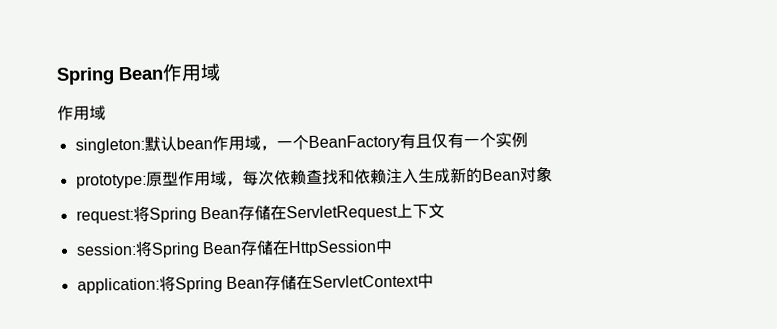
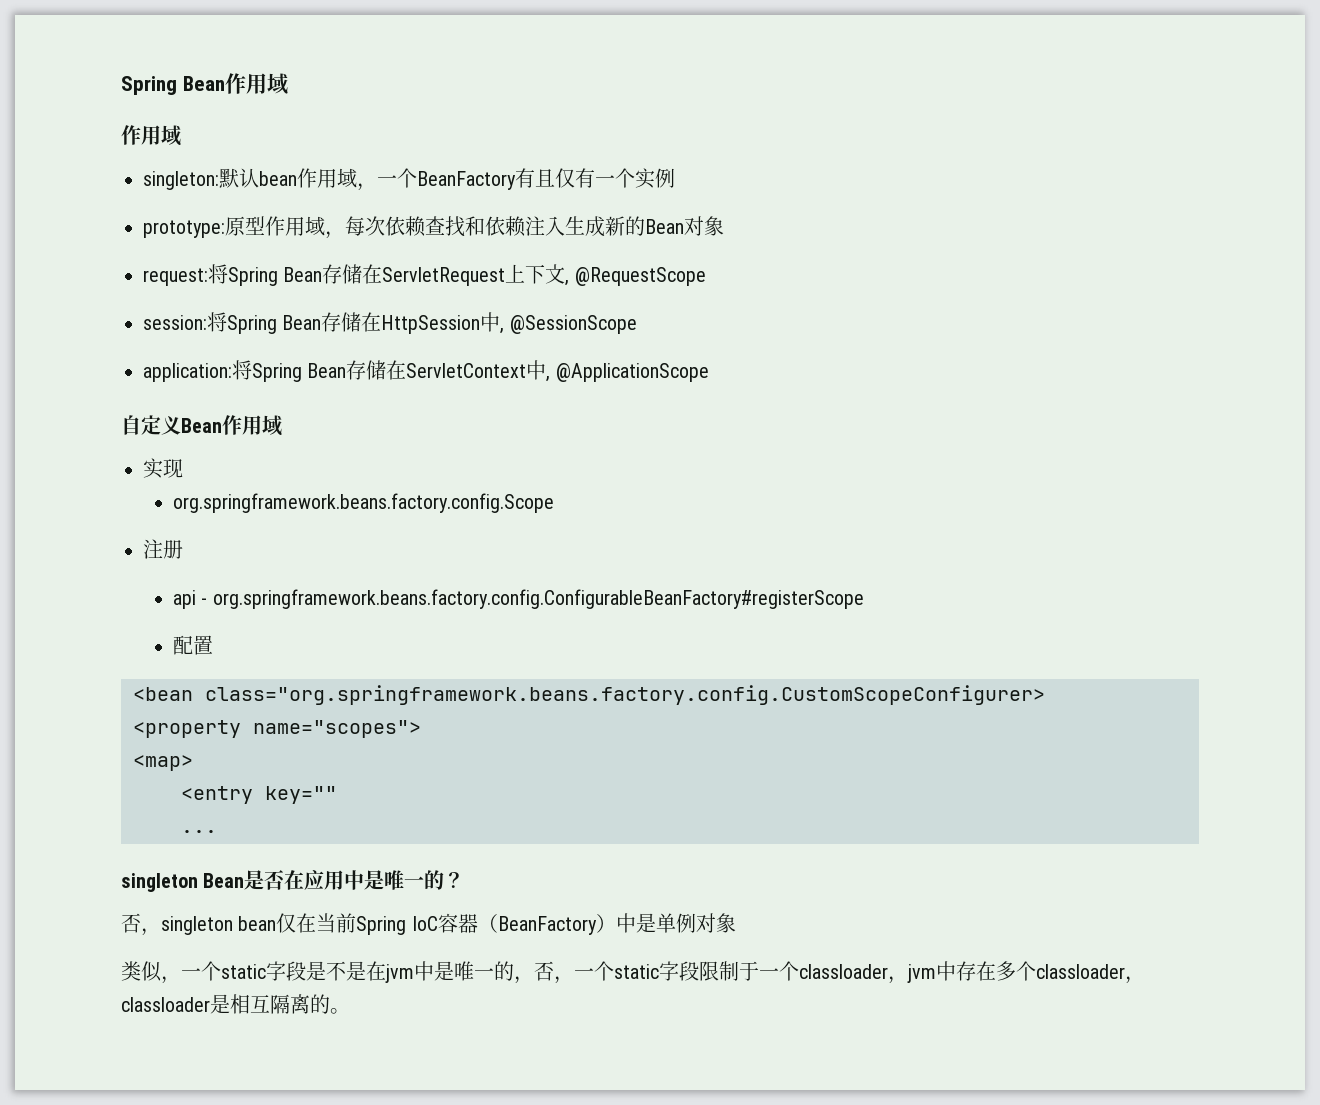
- request:将Spring Bean存储在ServletRequest上下文
+ request:将Spring Bean存储在ServletRequest上下文, @RequestScope
- session:将Spring Bean存储在HttpSession中
+ session:将Spring Bean存储在HttpSession中, @SessionScope
- application:将Spring Bean存储在ServletContext中
+ application:将Spring Bean存储在ServletContext中, @ApplicationScope
+ 自定义Bean作用域
+ 实现
+ org.springframework.beans.factory.config.Scope
+ 注册
+ api - org.springframework.beans.factory.config.ConfigurableBeanFactory#registerScope
+ 配置
+ <bean class="org.springframework.beans.factory.config.CustomScopeConfigurer>
+ <property name="scopes">
+ <map>
+ <entry key=""
+ ...
+ singleton Bean是否在应用中是唯一的？
+ 否，singleton bean仅在当前Spring IoC容器（BeanFactory）中是单例对象
+ 类似，一个static字段是不是在jvm中是唯一的，否，一个static字段限制于一个classloader，jvm中存在多个classloader，classloader是相互隔离的。

